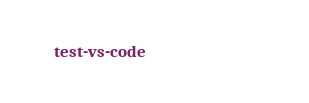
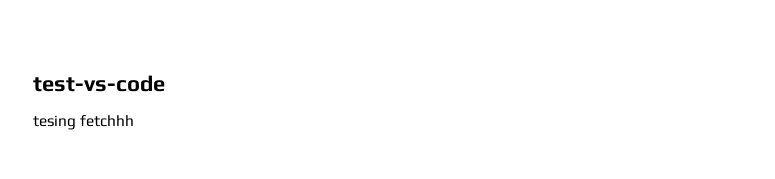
+ tesing fetchhh

